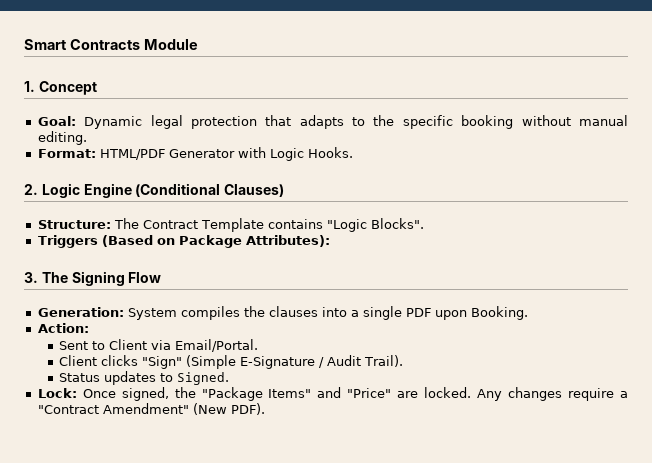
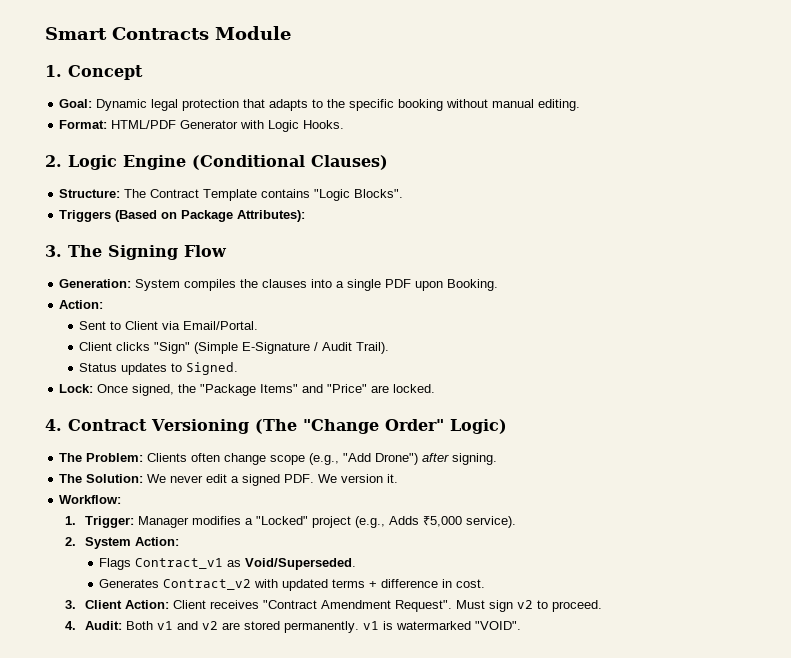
- Lock: Once signed, the "Package Items" and "Price" are locked. Any changes require a "Contract Amendment" (New PDF).
+ Lock: Once signed, the "Package Items" and "Price" are locked.
+ 4. Contract Versioning (The "Change Order" Logic)
+ The Problem: Clients often change scope (e.g., "Add Drone") after signing.
+ The Solution: We never edit a signed PDF. We version it.
+ Workflow:
+ 1. Trigger: Manager modifies a "Locked" project (e.g., Adds ₹5,000 service).
+ 2. System Action:
+ Flags Contract_v1 as Void/Superseded.
+ Generates Contract_v2 with updated terms + difference in cost.
+ 3. Client Action: Client receives "Contract Amendment Request". Must sign v2 to proceed.
+ 4. Audit: Both v1 and v2 are stored permanently. v1 is watermarked "VOID".

